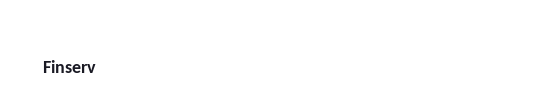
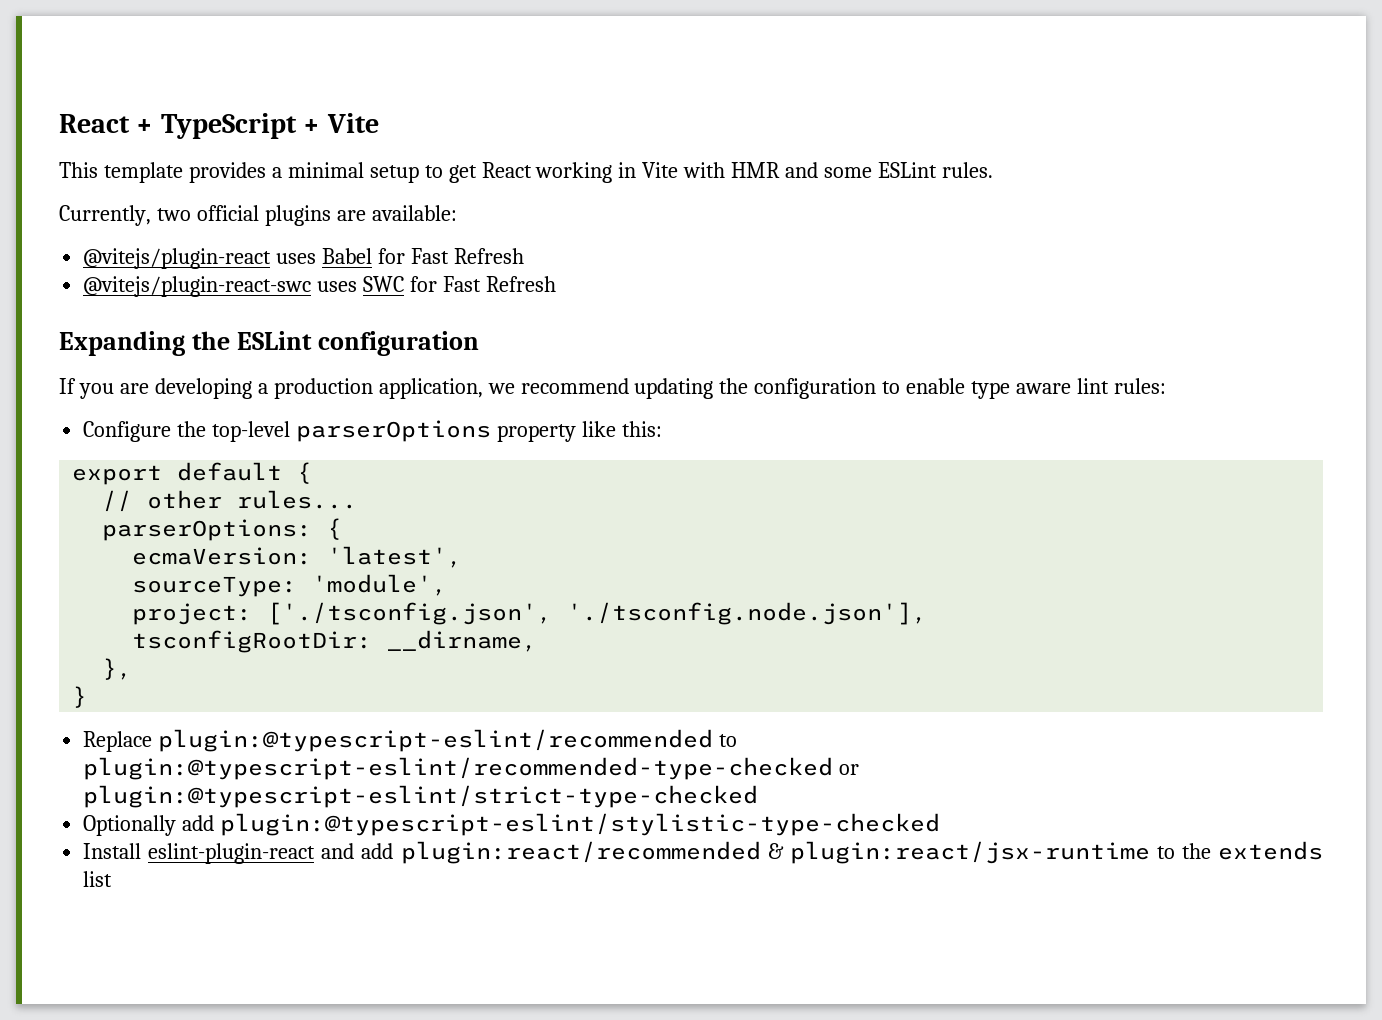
- Finserv
+ React + TypeScript + Vite
+ This template provides a minimal setup to get React working in Vite with HMR and some ESLint rules.
+ Currently, two official plugins are available:
+ @vitejs/plugin-react uses Babel for Fast Refresh
+ @vitejs/plugin-react-swc uses SWC for Fast Refresh
+ Expanding the ESLint configuration
+ If you are developing a production application, we recommend updating the configuration to enable type aware lint rules:
+ Configure the top-level parserOptions property like this:
+ export default {
+ // other rules...
+ parserOptions: {
+ ecmaVersion: 'latest',
+ sourceType: 'module',
+ project: ['./tsconfig.json', './tsconfig.node.json'],
+ tsconfigRootDir: __dirname,
+ },
+ }
+ Replace plugin:@typescript-eslint/recommended to plugin:@typescript-eslint/recommended-type-checked or plugin:@typescript-eslint/strict-type-checked
+ Optionally add plugin:@typescript-eslint/stylistic-type-checked
+ Install eslint-plugin-react and add plugin:react/recommended & plugin:react/jsx-runtime to the extends list

